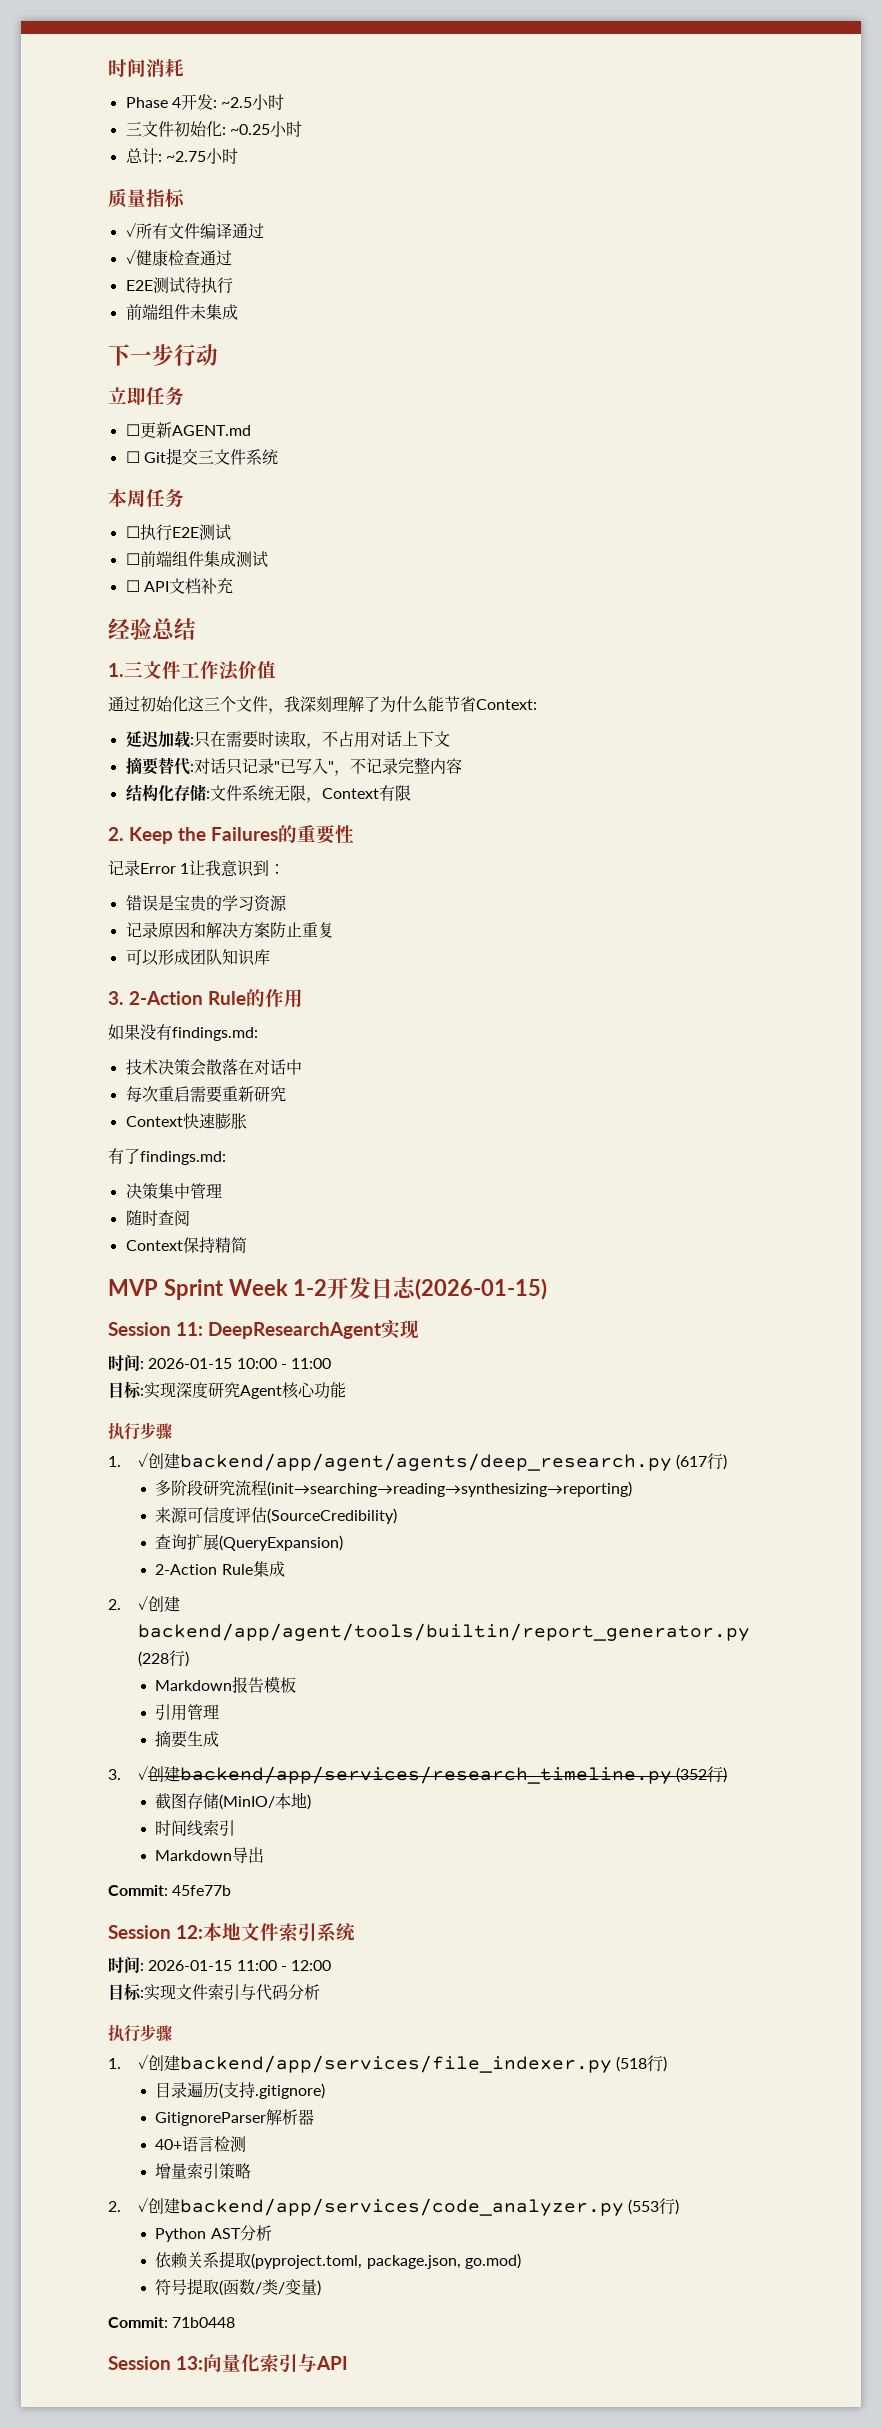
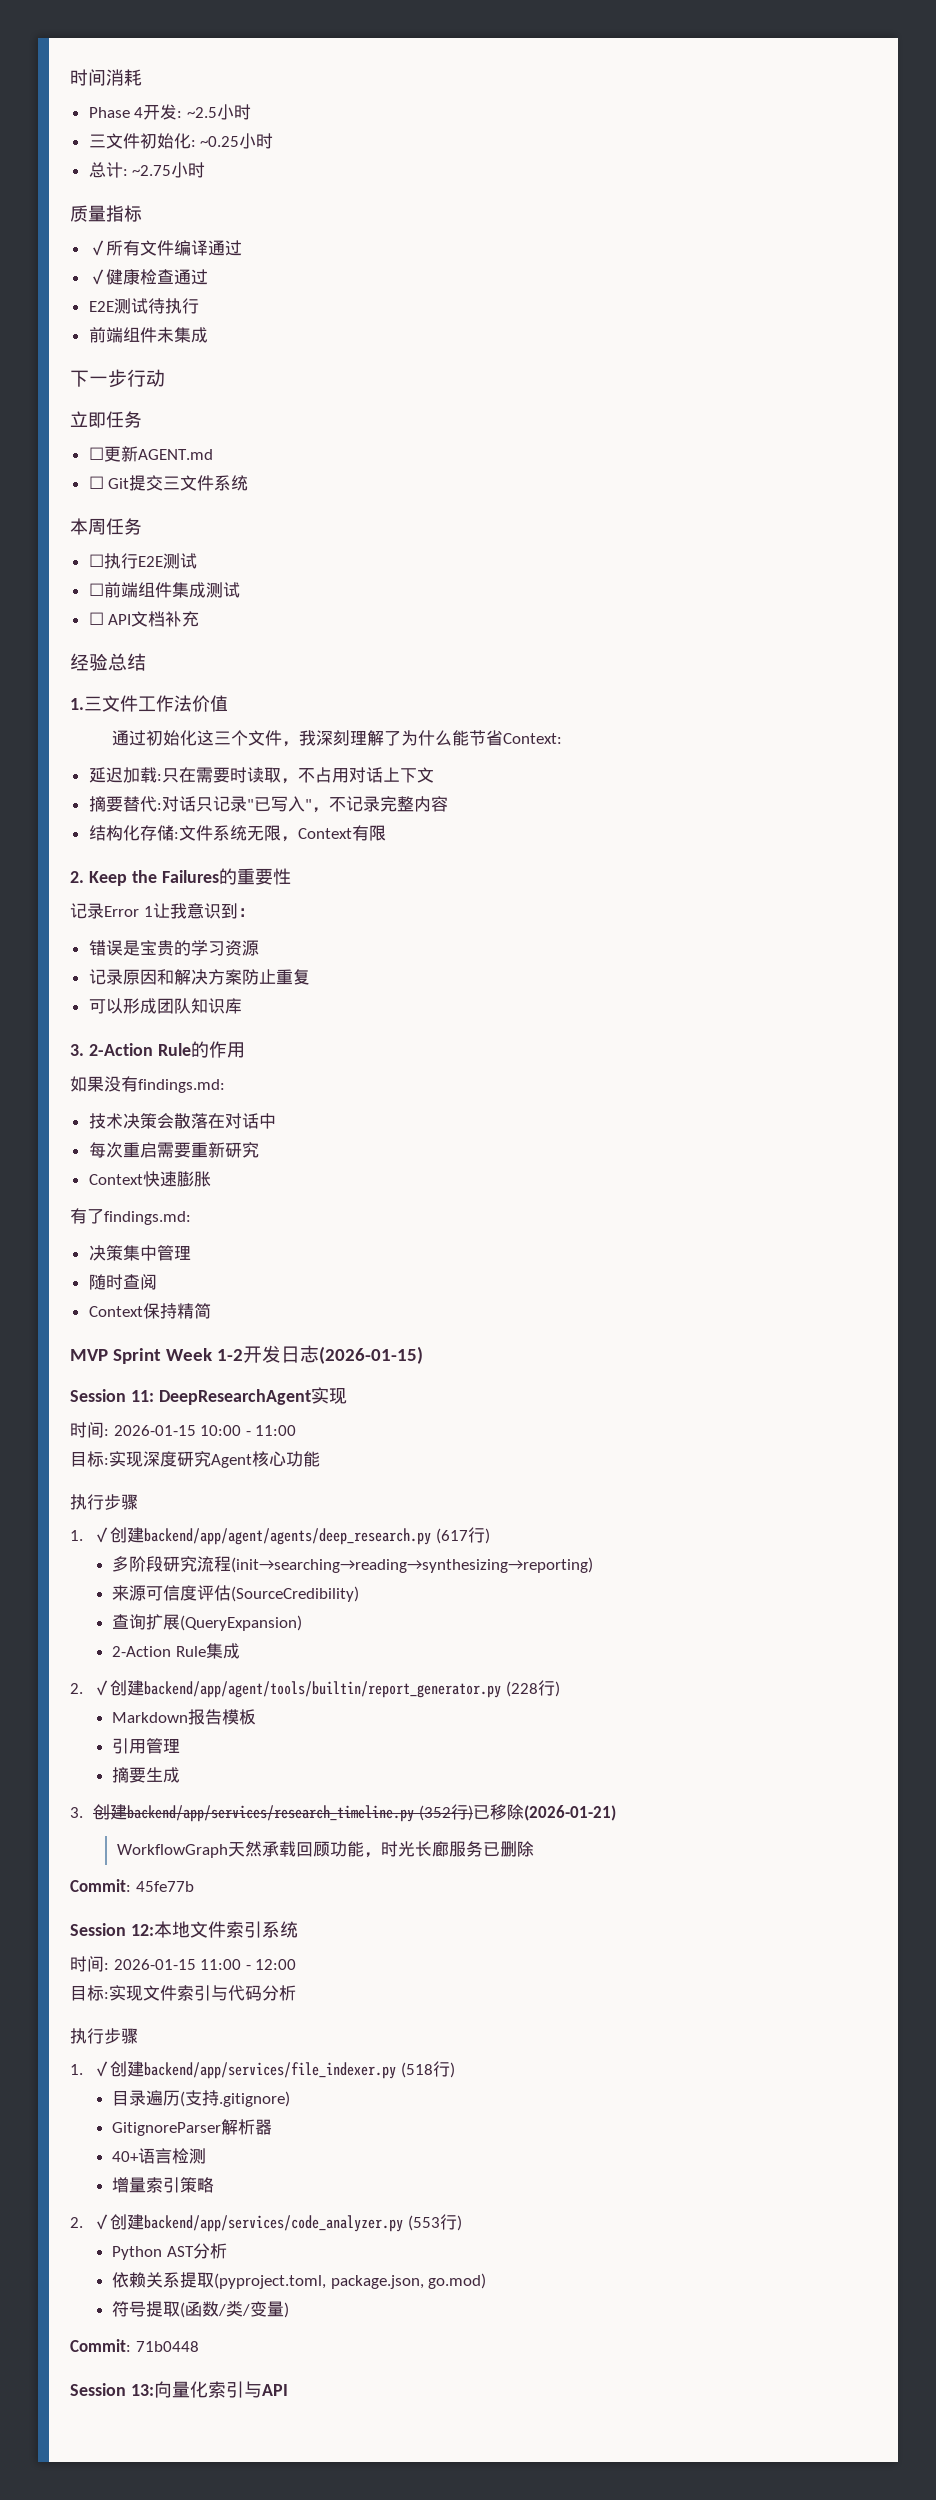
- 3. ✓创建backend/app/services/research_timeline.py (352行)
- 截图存储(MinIO/本地)
- 时间线索引
- Markdown导出
+ 3.创建backend/app/services/research_timeline.py (352行)已移除(2026-01-21)
+ WorkflowGraph天然承载回顾功能，时光长廊服务已删除

